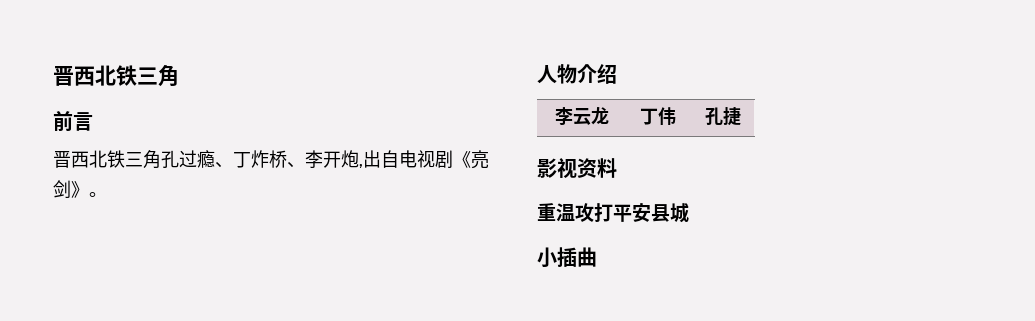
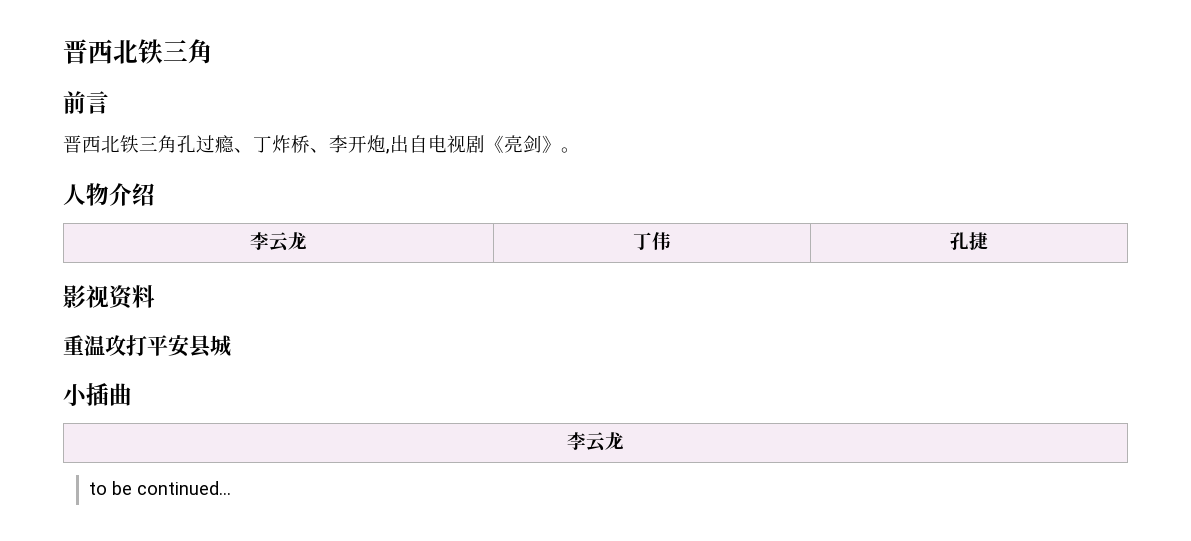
  小插曲
+ 李云龙
+ to be continued...

